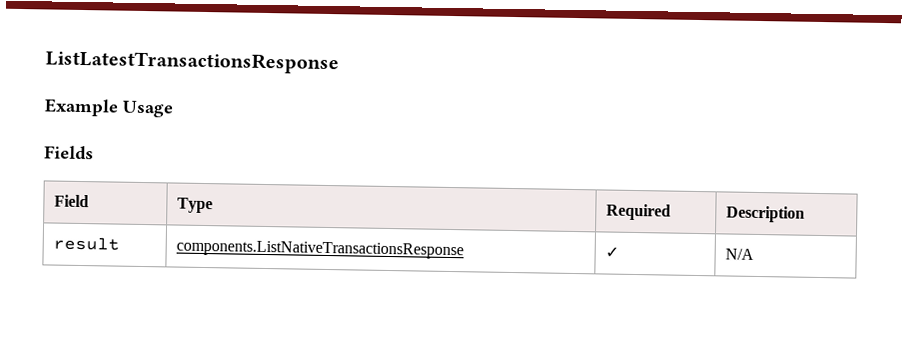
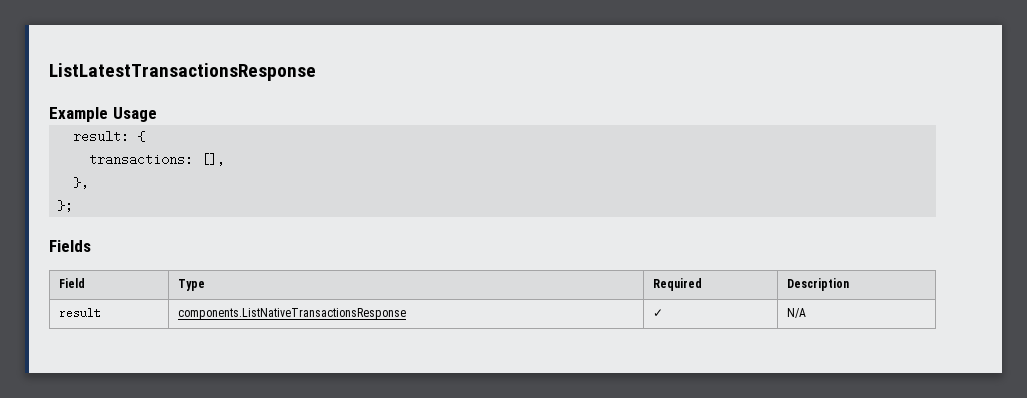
+ result: {
+ transactions: [],
+ },
+ };

